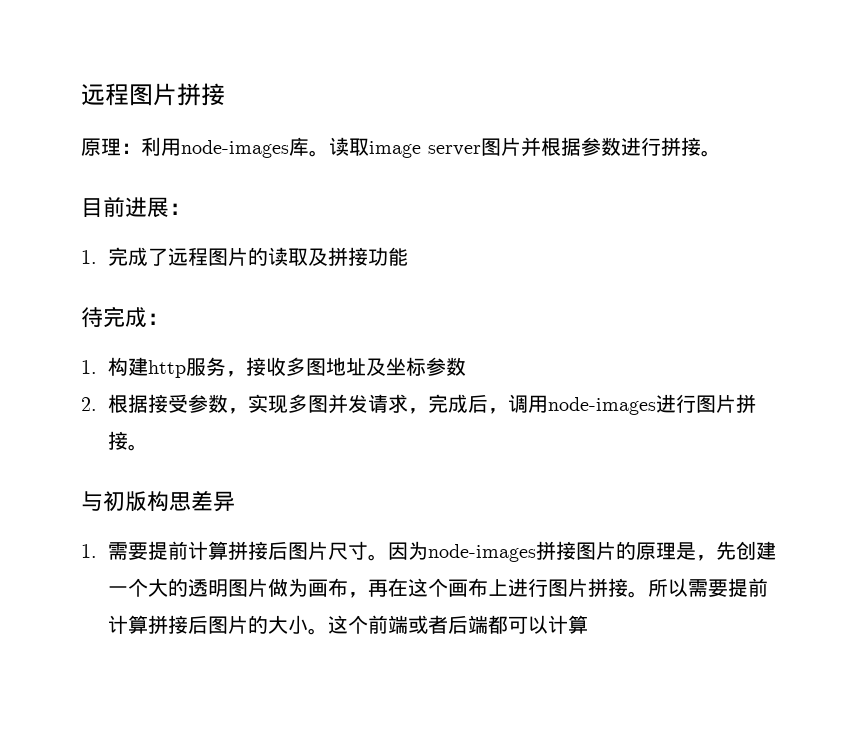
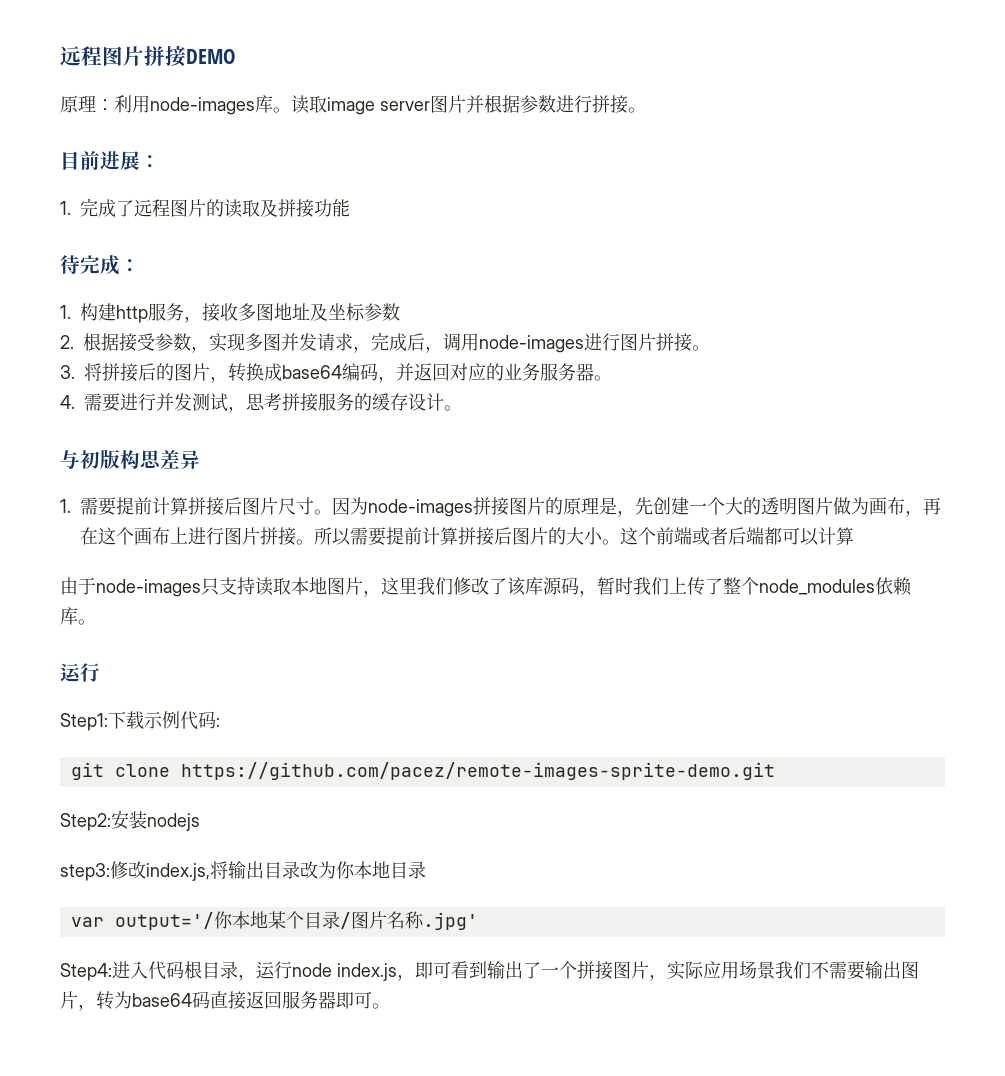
- 远程图片拼接
+ 远程图片拼接DEMO
+ 3.将拼接后的图片，转换成base64编码，并返回对应的业务服务器。
+ 4.需要进行并发测试，思考拼接服务的缓存设计。
+ 由于node-images只支持读取本地图片，这里我们修改了该库源码，暂时我们上传了整个node_modules依赖库。
+ 运行
+ Step1:下载示例代码:
+ git clone https://github.com/pacez/remote-images-sprite-demo.git
+ Step2:安装nodejs
+ step3:修改index.js,将输出目录改为你本地目录
+ var output='/你本地某个目录/图片名称.jpg'
+ Step4:进入代码根目录，运行node index.js，即可看到输出了一个拼接图片，实际应用场景我们不需要输出图片，转为base64码直接返回服务器即可。

